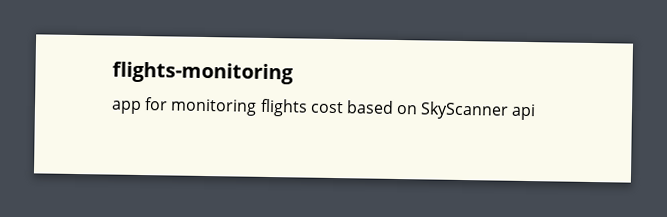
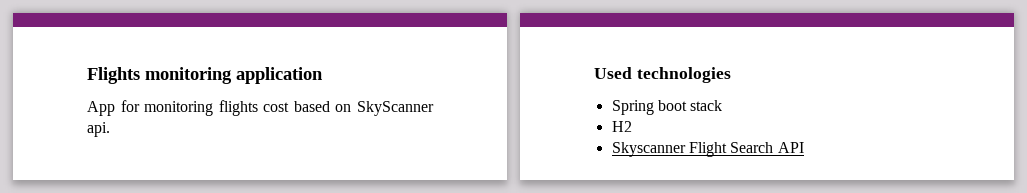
- flights-monitoring
- app for monitoring flights cost based on SkyScanner api
+ Flights monitoring application
+ App for monitoring flights cost based on SkyScanner api.
+ Used technologies
+ Spring boot stack
+ H2
+ Skyscanner Flight Search API

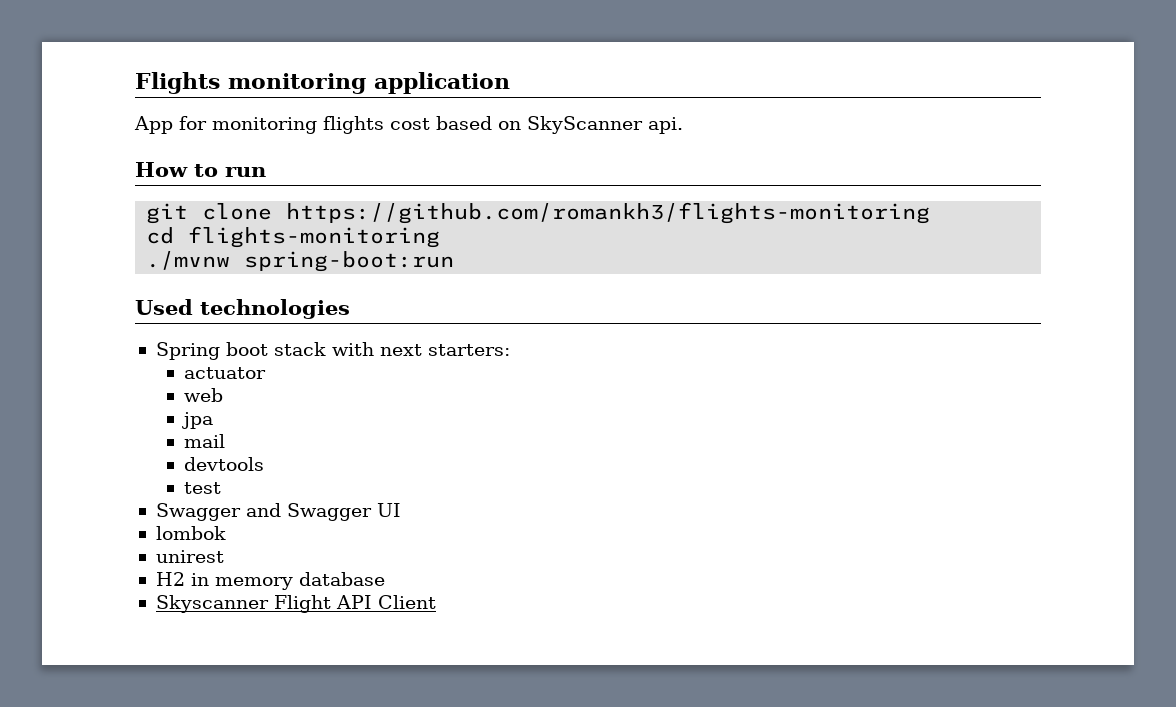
+ How to run
+ git clone https://github.com/romankh3/flights-monitoring
+ cd flights-monitoring
+ ./mvnw spring-boot:run
- Spring boot stack
- H2
+ Spring boot stack with next starters:
+ actuator
+ web
+ jpa
+ mail
+ devtools
+ test
+ Swagger and Swagger UI
+ lombok
+ unirest
+ H2 in memory database
- Skyscanner Flight Search API
+ Skyscanner Flight API Client

